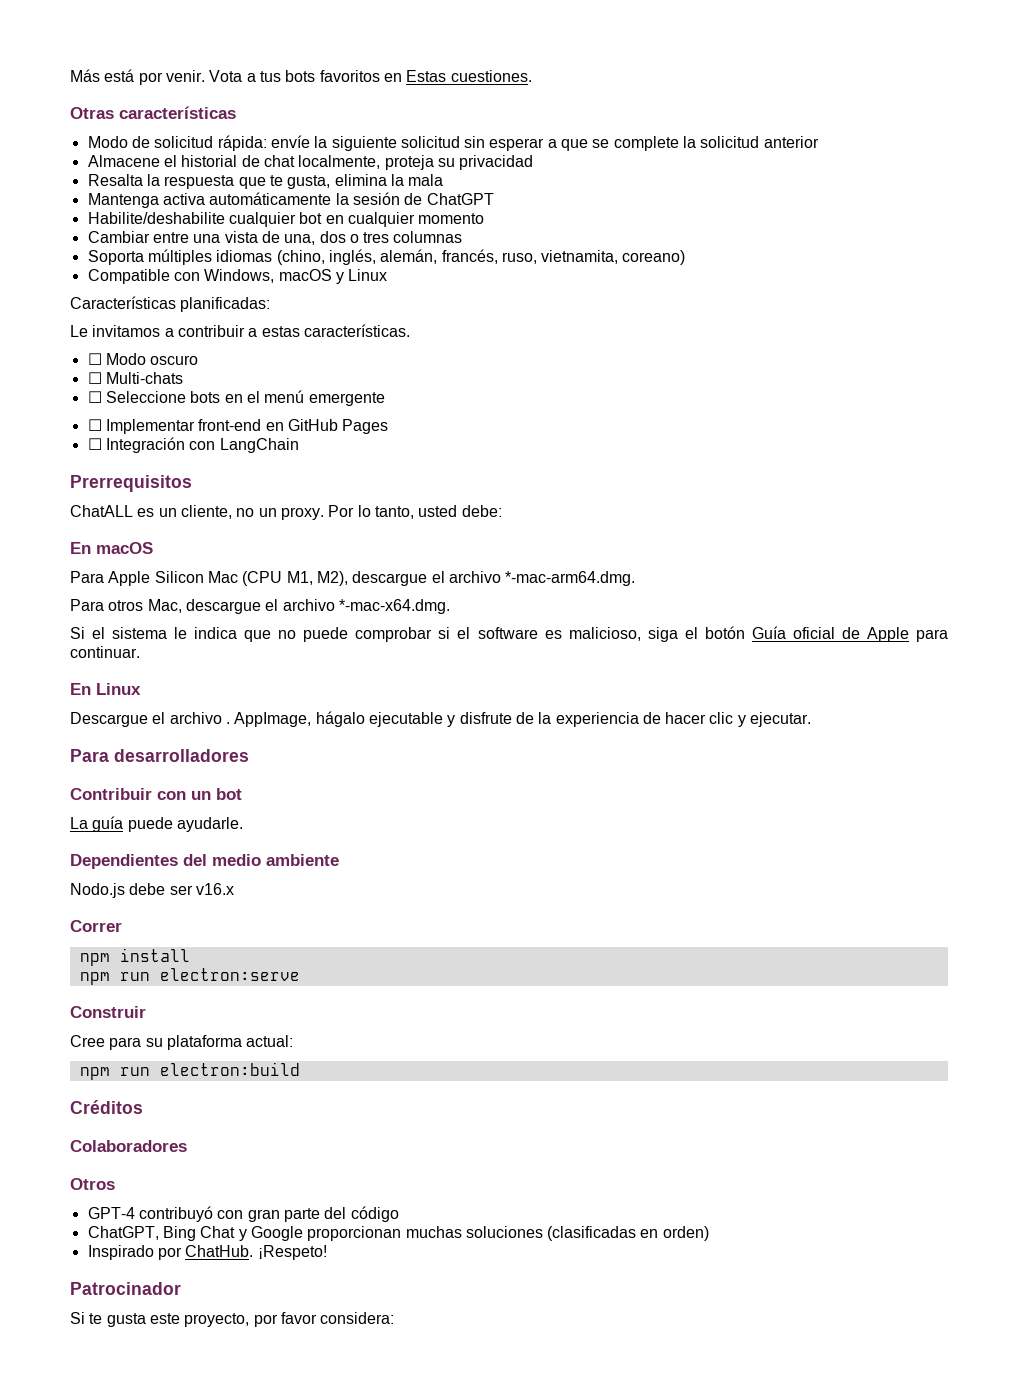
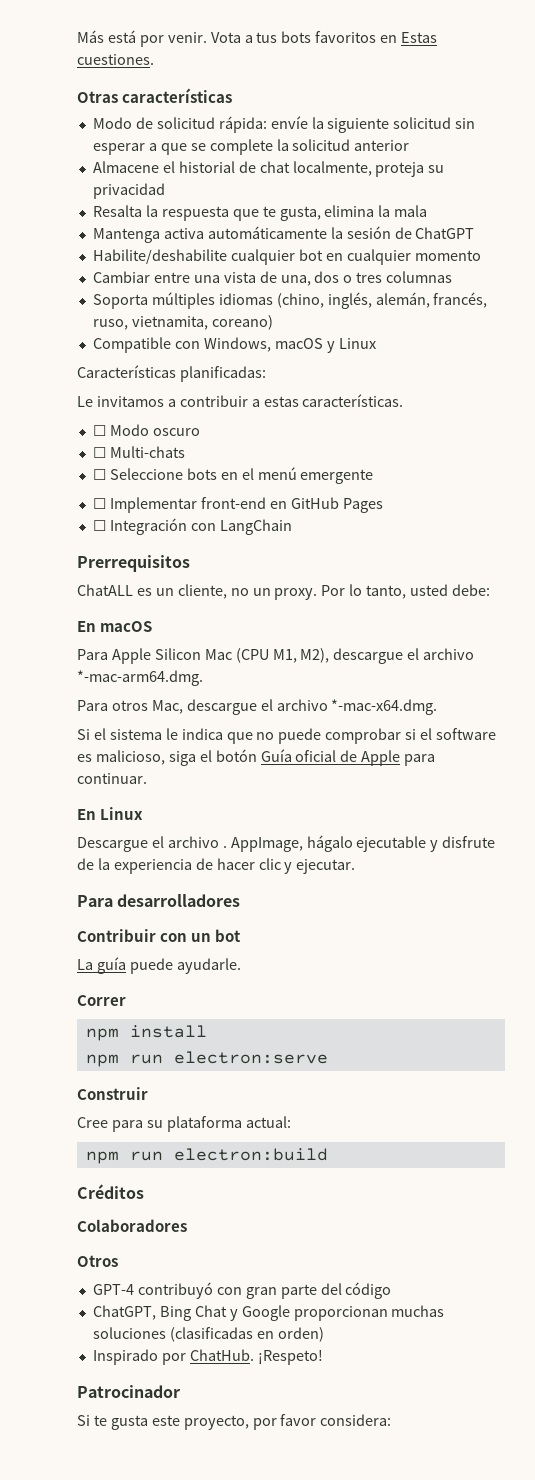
- Dependientes del medio ambiente
- Nodo.js debe ser v16.x

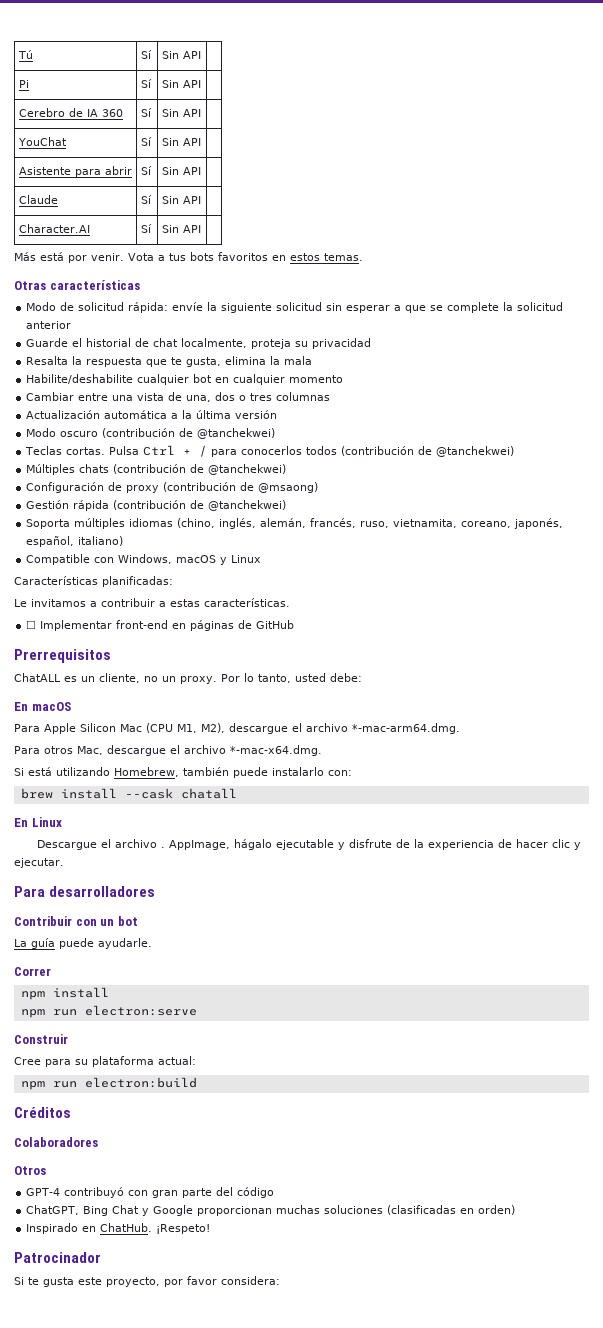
+ Tú | Sí | Sin API |
+ Pi | Sí | Sin API |
+ Cerebro de IA 360 | Sí | Sin API |
+ YouChat | Sí | Sin API |
+ Asistente para abrir | Sí | Sin API |
+ Claude | Sí | Sin API |
+ Character.AI | Sí | Sin API |
- Vota a tus bots favoritos en Estas cuestiones.
+ Vota a tus bots favoritos en estos temas.
- Almacene el historial de chat localmente, proteja su privacidad
+ Guarde el historial de chat localmente, proteja su privacidad
- Mantenga activa automáticamente la sesión de ChatGPT
+ Actualización automática a la última versión
+ Modo oscuro (contribución de @tanchekwei)
+ Teclas cortas. Pulsa Ctrl + / para conocerlos todos (contribución de @tanchekwei)
+ Múltiples chats (contribución de @tanchekwei)
+ Configuración de proxy (contribución de @msaong)
+ Gestión rápida (contribución de @tanchekwei)
- Soporta múltiples idiomas (chino, inglés, alemán, francés, ruso, vietnamita, coreano)
+ Soporta múltiples idiomas (chino, inglés, alemán, francés, ruso, vietnamita, coreano, japonés, español, italiano)
- ☐ Modo oscuro
- ☐ Multi-chats
- ☐ Seleccione bots en el menú emergente
- ☐ Implementar front-end en GitHub Pages
- ☐ Integración con LangChain
+ ☐ Implementar front-end en páginas de GitHub
- Si el sistema le indica que no puede comprobar si el software es malicioso, siga el botón Guía oficial de Apple para continuar.
+ Si está utilizando Homebrew, también puede instalarlo con:
+ brew install --cask chatall
- Inspirado por ChatHub.
+ Inspirado en ChatHub.

